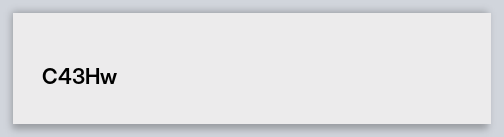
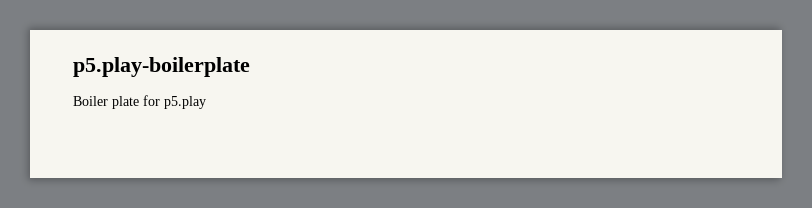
- C43Hw
+ p5.play-boilerplate
+ Boiler plate for p5.play

